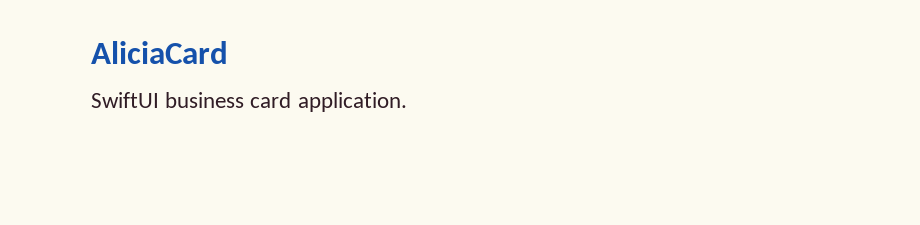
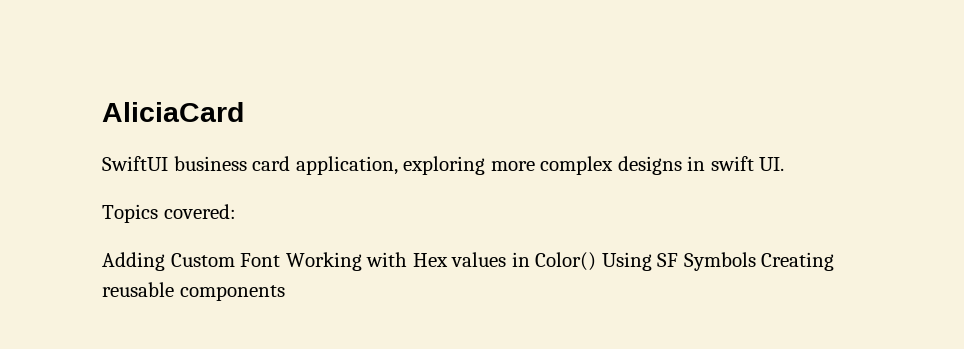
- SwiftUI business card application.
+ SwiftUI business card application, exploring more complex designs in swift UI.
+ Topics covered:
+ Adding Custom Font Working with Hex values in Color() Using SF Symbols Creating reusable components

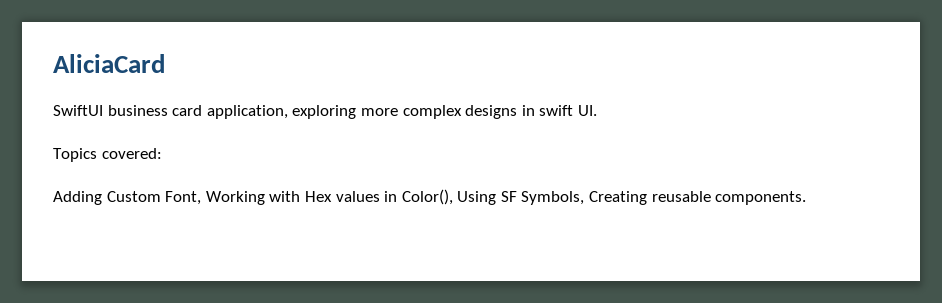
- Adding Custom Font Working with Hex values in Color() Using SF Symbols Creating reusable components
+ Adding Custom Font, Working with Hex values in Color(), Using SF Symbols, Creating reusable components.

